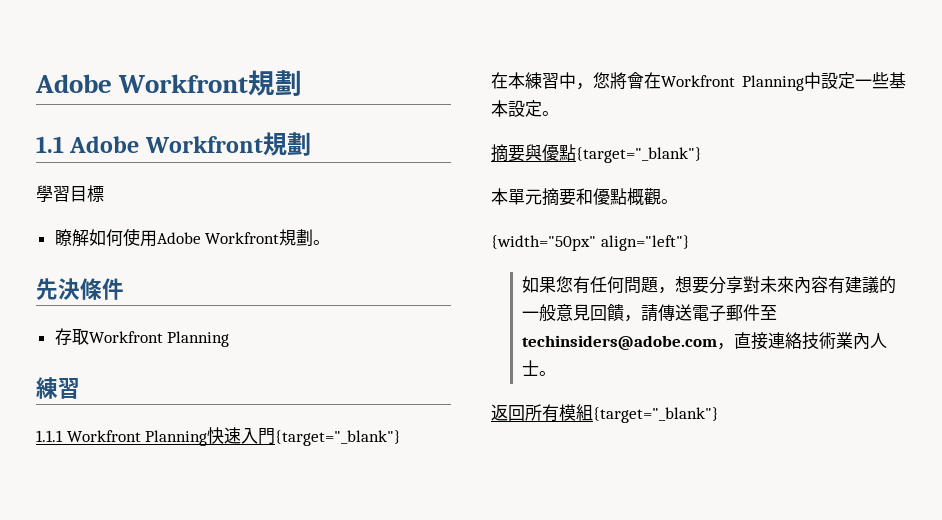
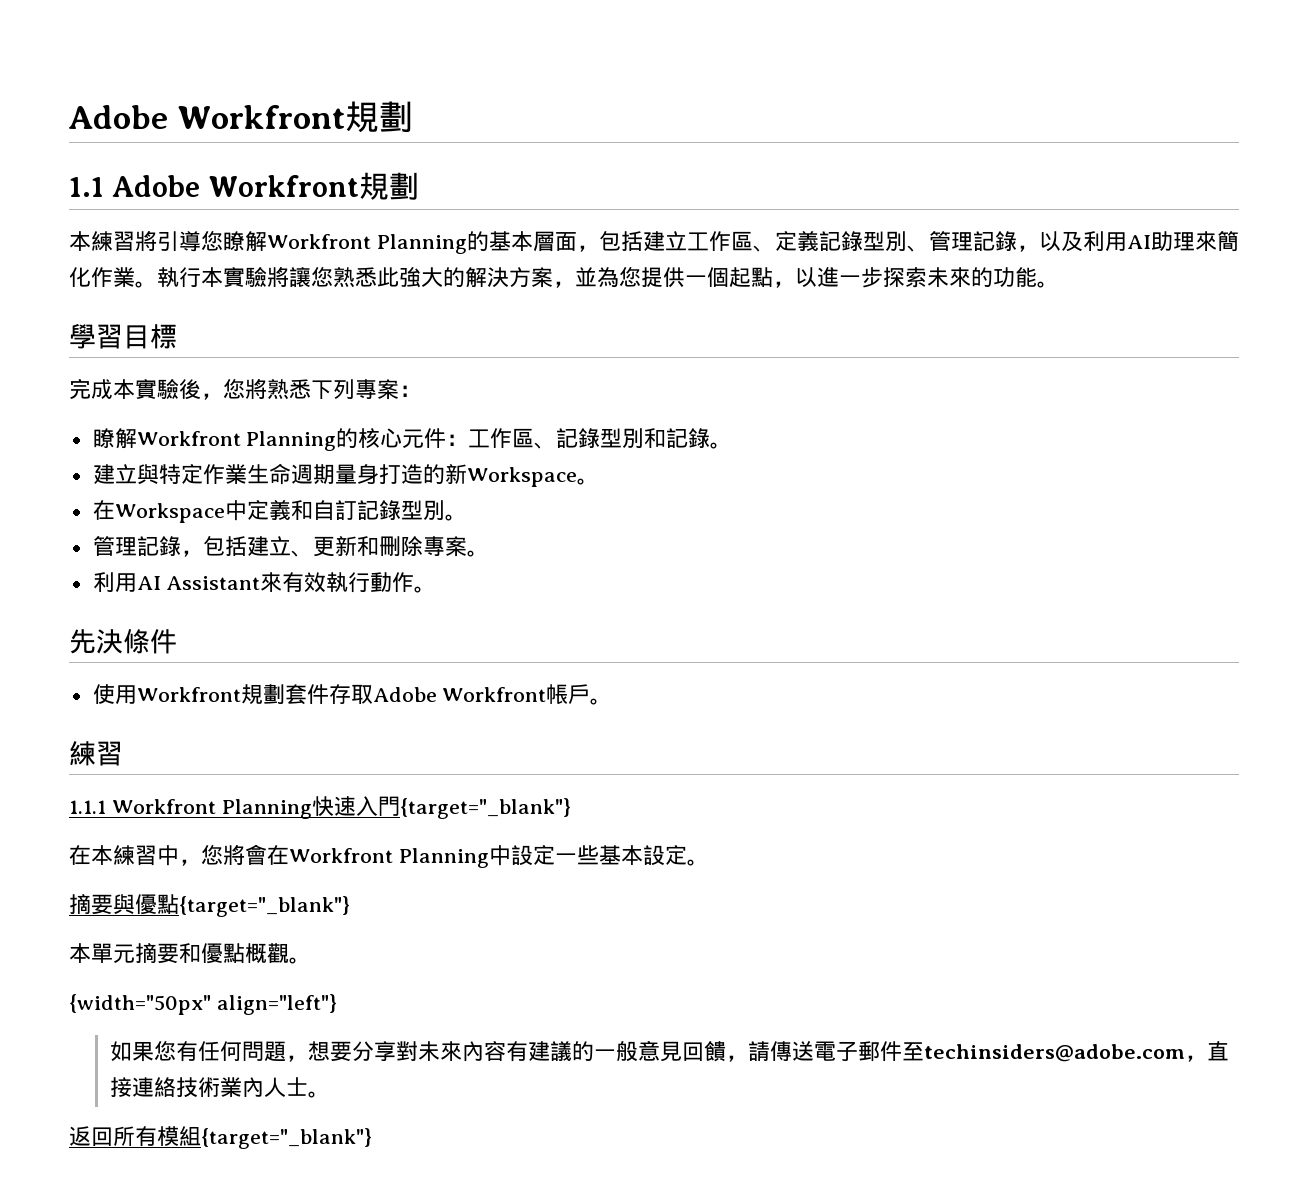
+ 本練習將引導您瞭解Workfront Planning的基本層面，包括建立工作區、定義記錄型別、管理記錄，以及利用AI助理來簡化作業。執行本實驗將讓您熟悉此強大的解決方案，並為您提供一個起點，以進一步探索未來的功能。
  學習目標
- 瞭解如何使用Adobe Workfront規劃。
+ 完成本實驗後，您將熟悉下列專案：
+ 瞭解Workfront Planning的核心元件：工作區、記錄型別和記錄。
+ 建立與特定作業生命週期量身打造的新Workspace。
+ 在Workspace中定義和自訂記錄型別。
+ 管理記錄，包括建立、更新和刪除專案。
+ 利用AI Assistant來有效執行動作。
  先決條件
- 存取Workfront Planning
+ 使用Workfront規劃套件存取Adobe Workfront帳戶。

